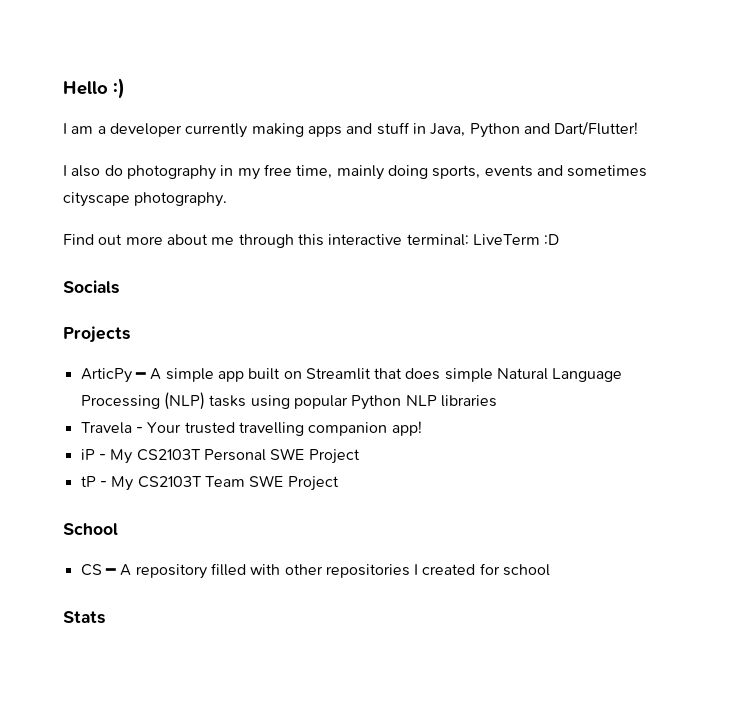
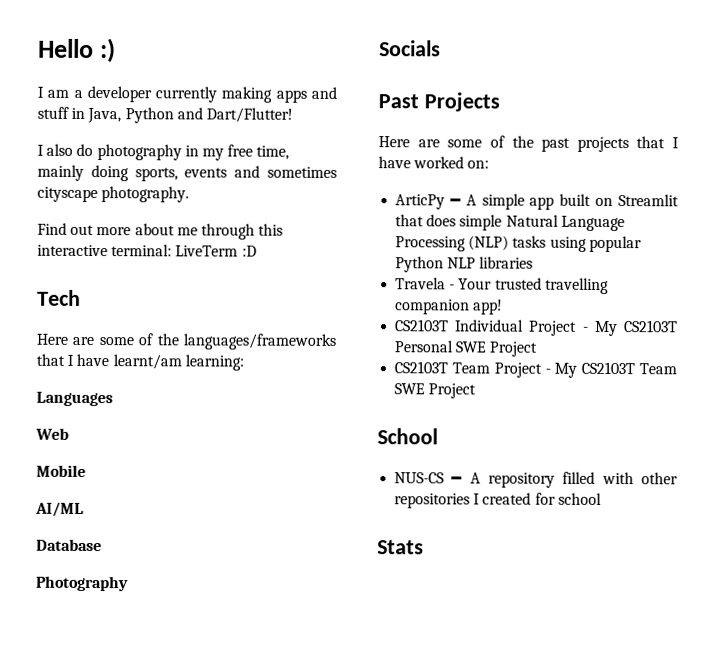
+ Tech
+ Here are some of the languages/frameworks that I have learnt/am learning:
+ Languages
+ Web
+ Mobile
+ AI/ML
+ Database
+ Photography
- Projects
+ Past Projects
+ Here are some of the past projects that I have worked on:
- iP - My CS2103T Personal SWE Project
+ CS2103T Individual Project - My CS2103T Personal SWE Project
- tP - My CS2103T Team SWE Project
+ CS2103T Team Project - My CS2103T Team SWE Project
- CS ━ A repository filled with other repositories I created for school
+ NUS-CS ━ A repository filled with other repositories I created for school

